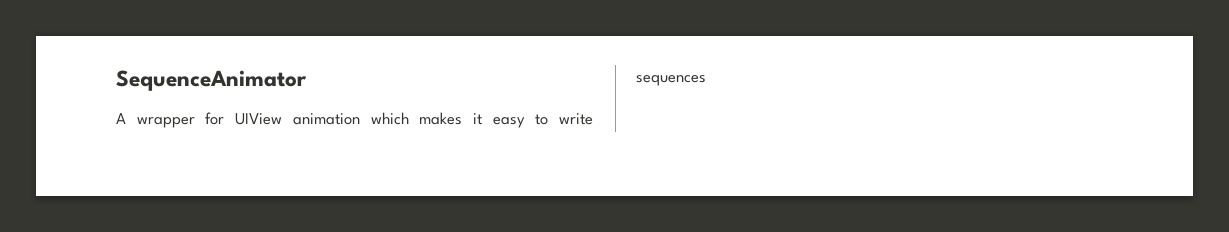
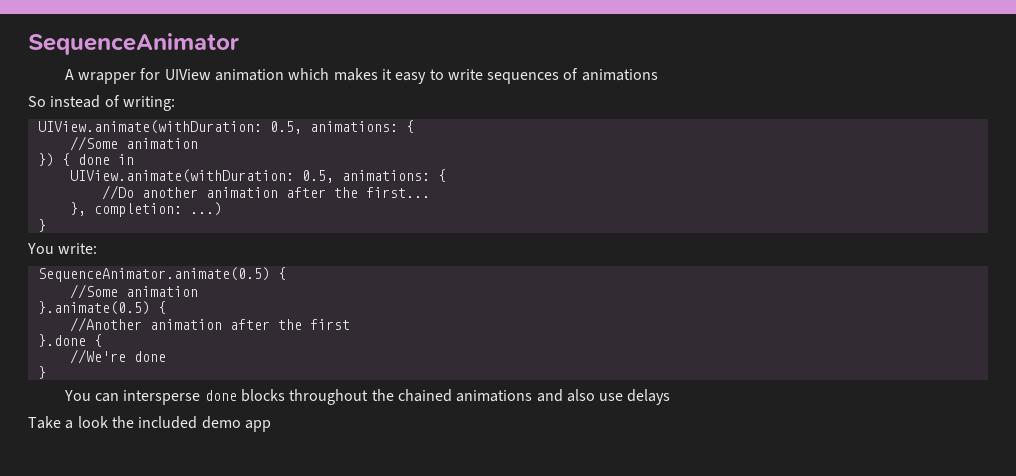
- A wrapper for UIView animation which makes it easy to write sequences
+ A wrapper for UIView animation which makes it easy to write sequences of animations
+ So instead of writing:
+ UIView.animate(withDuration: 0.5, animations: {
+ //Some animation
+ }) { done in
+ UIView.animate(withDuration: 0.5, animations: {
+ //Do another animation after the first...
+ }, completion: ...)
+ }
+ You write:
+ SequenceAnimator.animate(0.5) {
+ //Some animation
+ }.animate(0.5) {
+ //Another animation after the first
+ }.done {
+ //We're done
+ }
+ You can intersperse done blocks throughout the chained animations and also use delays
+ Take a look the included demo app

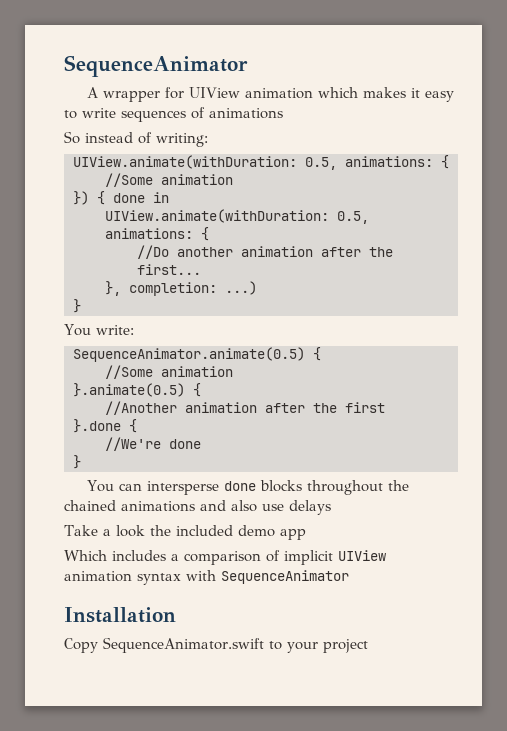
+ Which includes a comparison of implicit UIView animation syntax with SequenceAnimator
+ Installation
+ Copy SequenceAnimator.swift to your project

